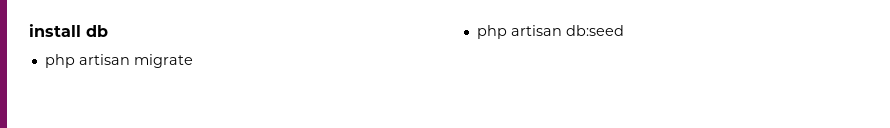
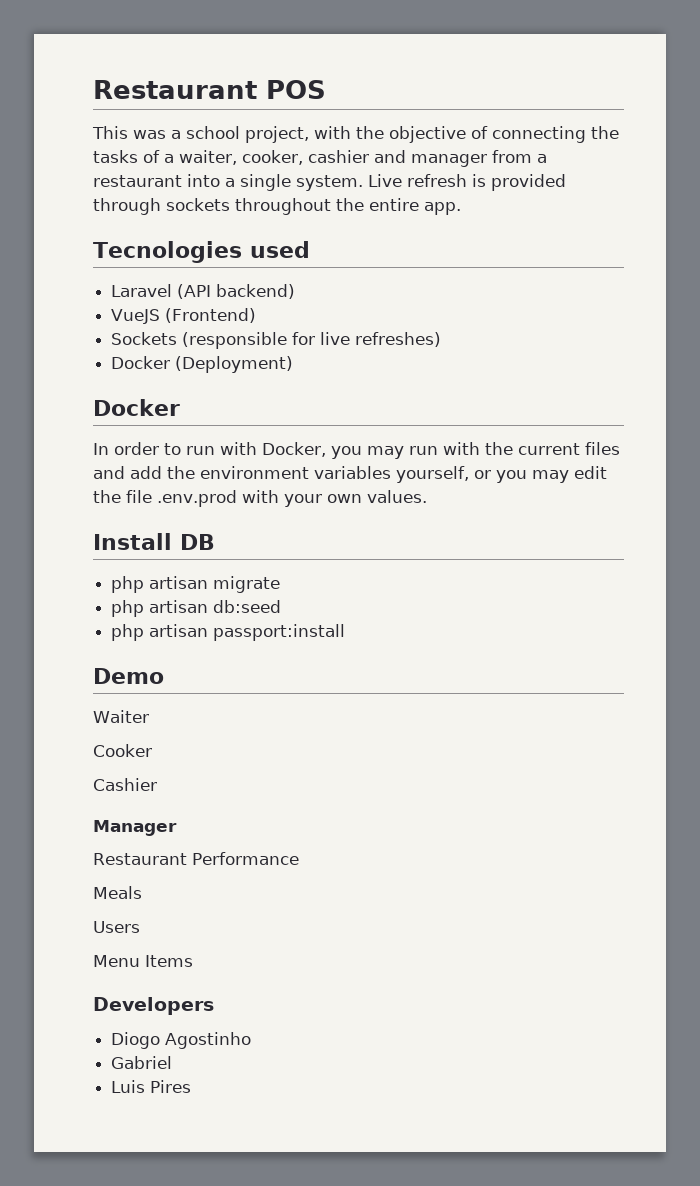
- install db
+ Restaurant POS
+ This was a school project, with the objective of connecting the tasks of a waiter, cooker, cashier and manager from a restaurant into a single system. Live refresh is provided through sockets throughout the entire app.
+ Tecnologies used
+ Laravel (API backend)
+ VueJS (Frontend)
+ Sockets (responsible for live refreshes)
+ Docker (Deployment)
+ Docker
+ In order to run with Docker, you may run with the current files and add the environment variables yourself, or you may edit the file .env.prod with your own values.
+ Install DB
+ php artisan passport:install
+ Demo
+ Waiter
+ Cooker
+ Cashier
+ Manager
+ Restaurant Performance
+ Meals
+ Users
+ Menu Items
+ Developers
+ Diogo Agostinho
+ Gabriel
+ Luis Pires

